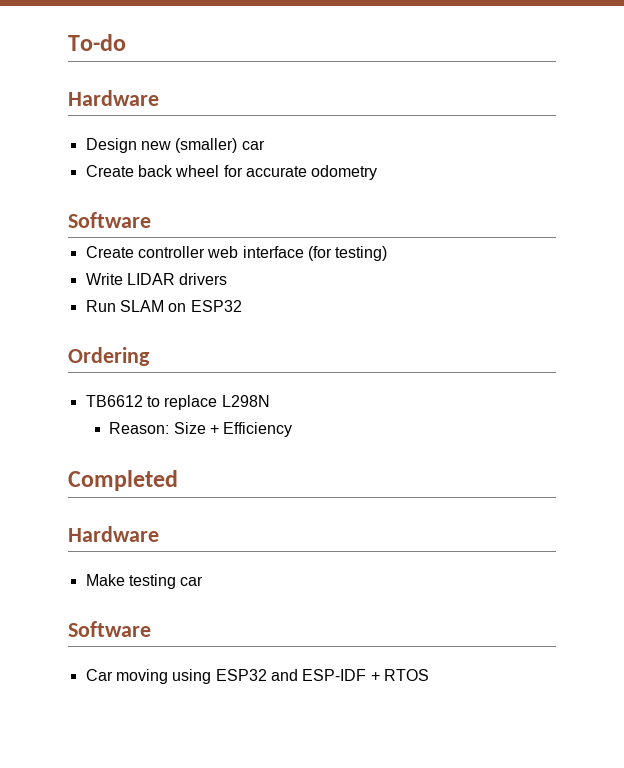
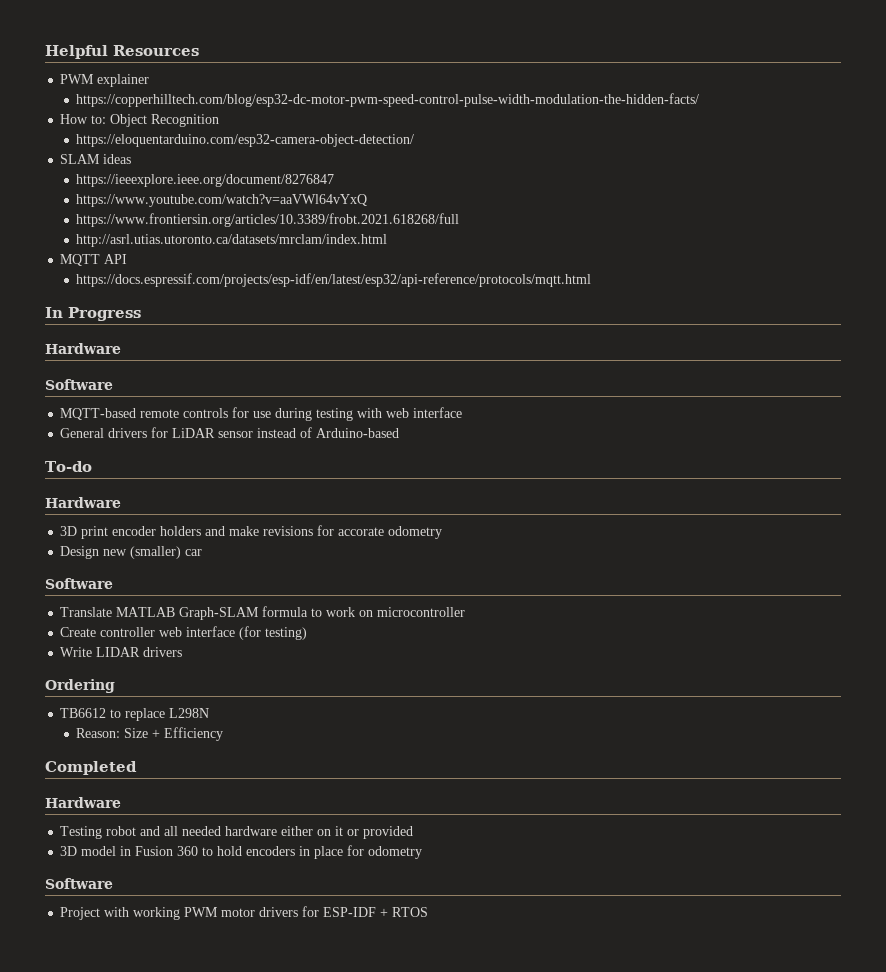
+ Helpful Resources
+ PWM explainer
+ https://copperhilltech.com/blog/esp32-dc-motor-pwm-speed-control-pulse-width-modulation-the-hidden-facts/
+ How to: Object Recognition
+ https://eloquentarduino.com/esp32-camera-object-detection/
+ SLAM ideas
+ https://ieeexplore.ieee.org/document/8276847
+ https://www.youtube.com/watch?v=aaVWl64vYxQ
+ https://www.frontiersin.org/articles/10.3389/frobt.2021.618268/full
+ http://asrl.utias.utoronto.ca/datasets/mrclam/index.html
+ MQTT API
+ https://docs.espressif.com/projects/esp-idf/en/latest/esp32/api-reference/protocols/mqtt.html
+ In Progress
+ Hardware
+ Software
+ MQTT-based remote controls for use during testing with web interface
+ General drivers for LiDAR sensor instead of Arduino-based
  To-do
  Hardware
+ 3D print encoder holders and make revisions for accorate odometry
  Design new (smaller) car
- Create back wheel for accurate odometry
  Software
+ Translate MATLAB Graph-SLAM formula to work on microcontroller
- Run SLAM on ESP32
- Make testing car
+ Testing robot and all needed hardware either on it or provided
+ 3D model in Fusion 360 to hold encoders in place for odometry
  Software
- Car moving using ESP32 and ESP-IDF + RTOS
+ Project with working PWM motor drivers for ESP-IDF + RTOS

